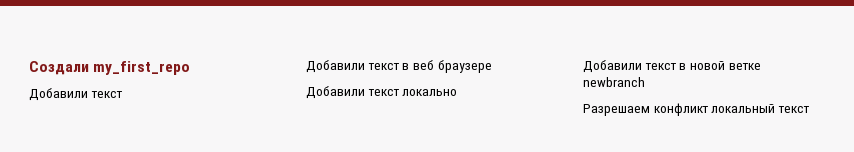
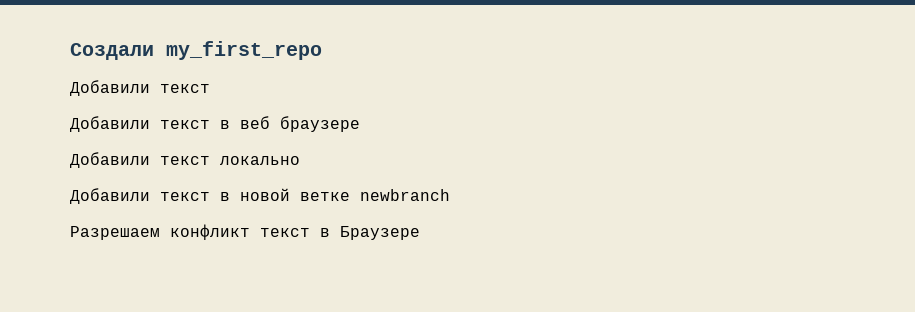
- Разрешаем конфликт локальный текст
+ Разрешаем конфликт текст в Браузере

